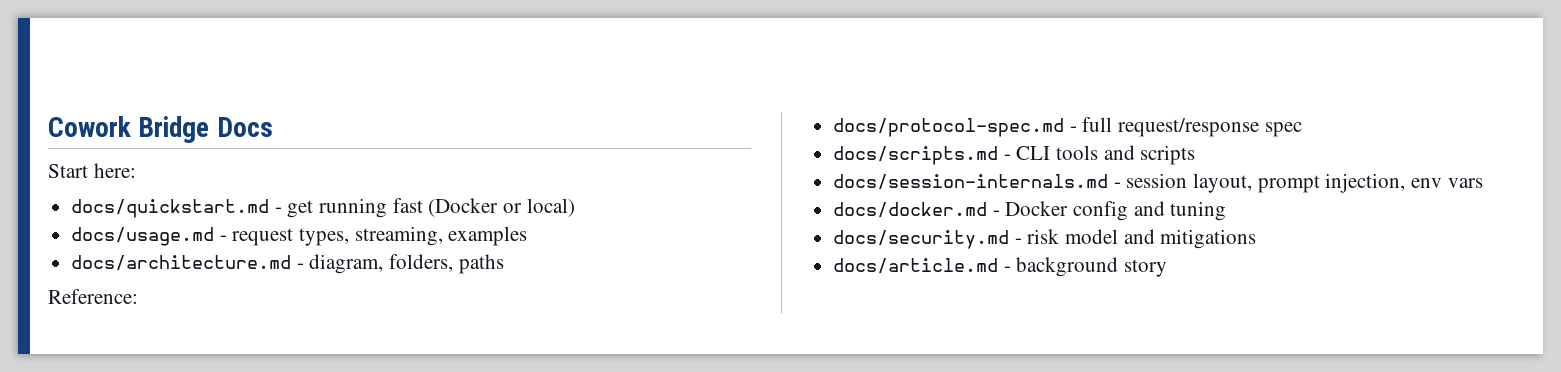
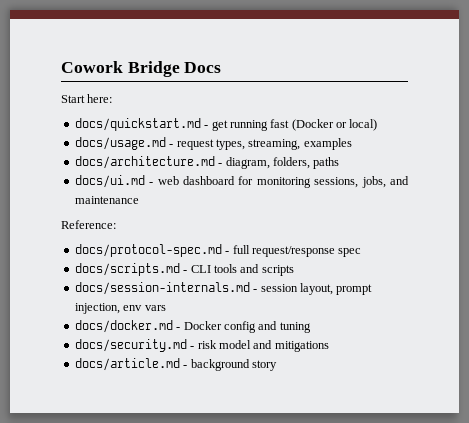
+ docs/ui.md - web dashboard for monitoring sessions, jobs, and maintenance

